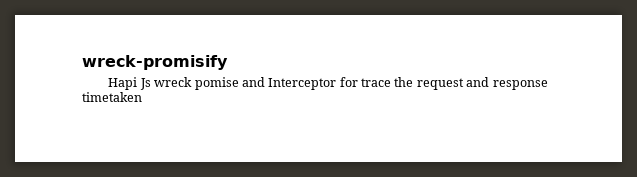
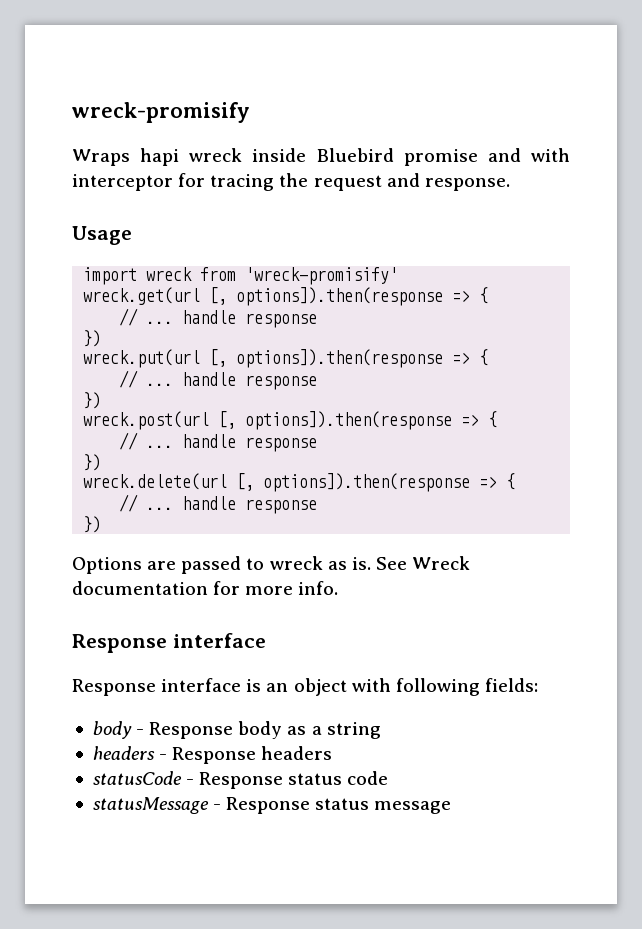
- Hapi Js wreck pomise and Interceptor for trace the request and response timetaken
+ Wraps hapi wreck inside Bluebird promise and with interceptor for tracing the request and response.
+ Usage
+ import wreck from 'wreck-promisify'
+ wreck.get(url [, options]).then(response => {
+ // ... handle response
+ })
+ wreck.put(url [, options]).then(response => {
+ // ... handle response
+ })
+ wreck.post(url [, options]).then(response => {
+ // ... handle response
+ })
+ wreck.delete(url [, options]).then(response => {
+ // ... handle response
+ })
+ Options are passed to wreck as is. See Wreck documentation for more info.
+ Response interface
+ Response interface is an object with following fields:
+ body - Response body as a string
+ headers - Response headers
+ statusCode - Response status code
+ statusMessage - Response status message

